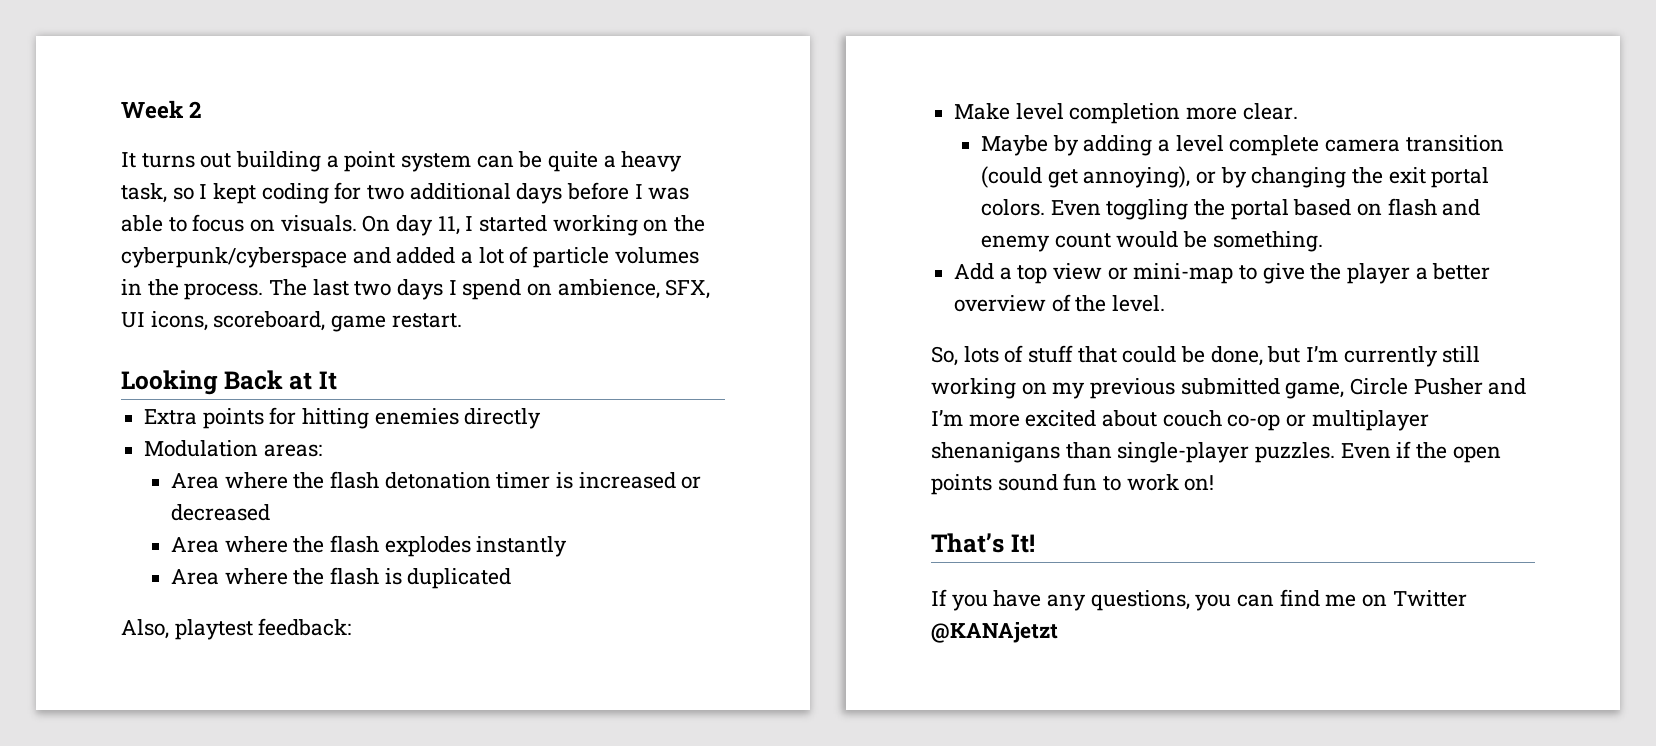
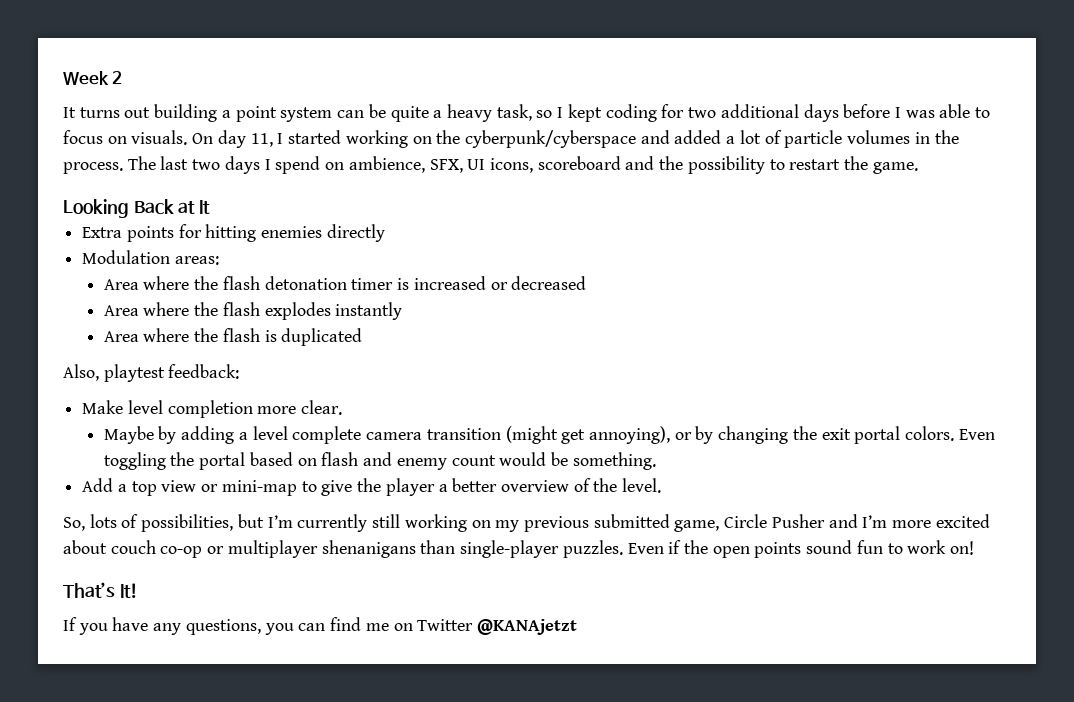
- The last two days I spend on ambience, SFX, UI icons, scoreboard, game restart.
+ The last two days I spend on ambience, SFX, UI icons, scoreboard and the possibility to restart the game.
- Maybe by adding a level complete camera transition (could get annoying), or by changing the exit portal colors.
+ Maybe by adding a level complete camera transition (might get annoying), or by changing the exit portal colors.
- So, lots of stuff that could be done, but I’m currently still working on my previous submitted game, Circle Pusher and I’m more excited about couch co-op or multiplayer shenanigans than single-player puzzles.
+ So, lots of possibilities, but I’m currently still working on my previous submitted game, Circle Pusher and I’m more excited about couch co-op or multiplayer shenanigans than single-player puzzles.

